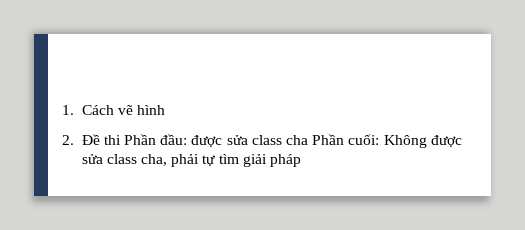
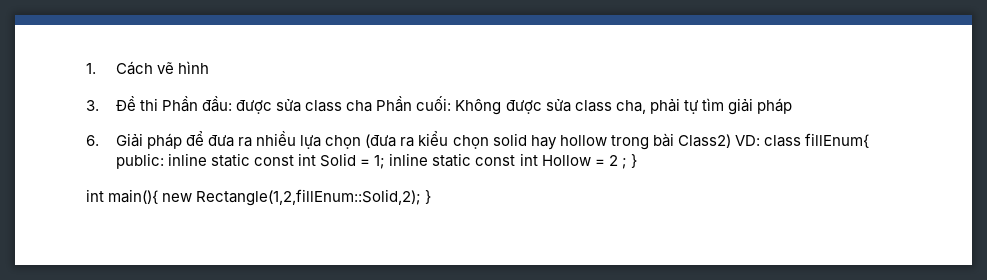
- 2. Đề thi Phần đầu: được sửa class cha Phần cuối: Không được sửa class cha, phải tự tìm giải pháp
+ 3. Đề thi Phần đầu: được sửa class cha Phần cuối: Không được sửa class cha, phải tự tìm giải pháp
+ 6. Giải pháp để đưa ra nhiều lựa chọn (đưa ra kiểu chọn solid hay hollow trong bài Class2) VD: class fillEnum{ public: inline static const int Solid = 1; inline static const int Hollow = 2 ; }
+ int main(){ new Rectangle(1,2,fillEnum::Solid,2); }

